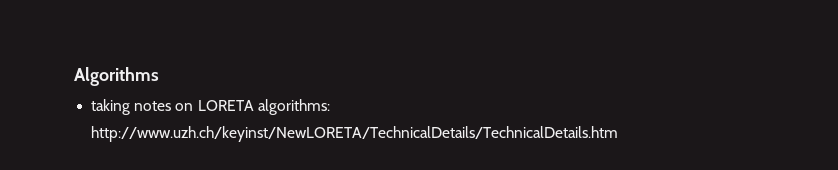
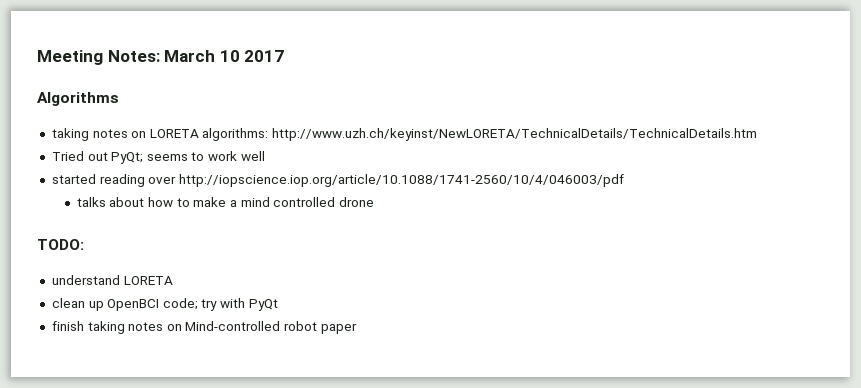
+ Meeting Notes: March 10 2017
+ Tried out PyQt; seems to work well
+ started reading over http://iopscience.iop.org/article/10.1088/1741-2560/10/4/046003/pdf
+ talks about how to make a mind controlled drone
+ TODO:
+ understand LORETA
+ clean up OpenBCI code; try with PyQt
+ finish taking notes on Mind-controlled robot paper

